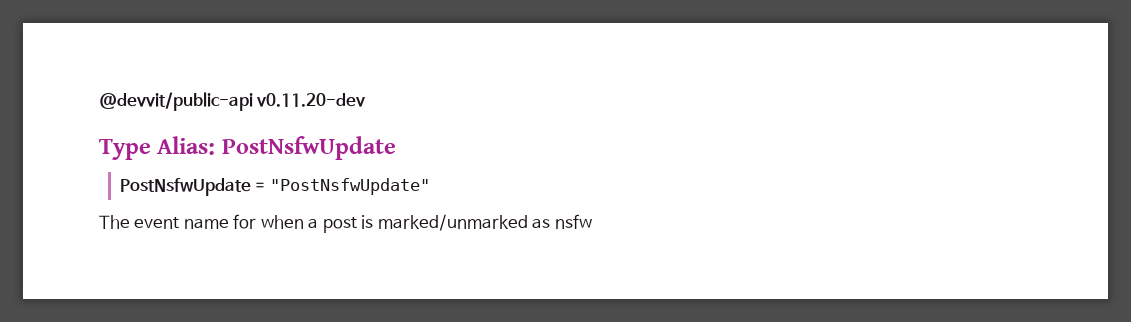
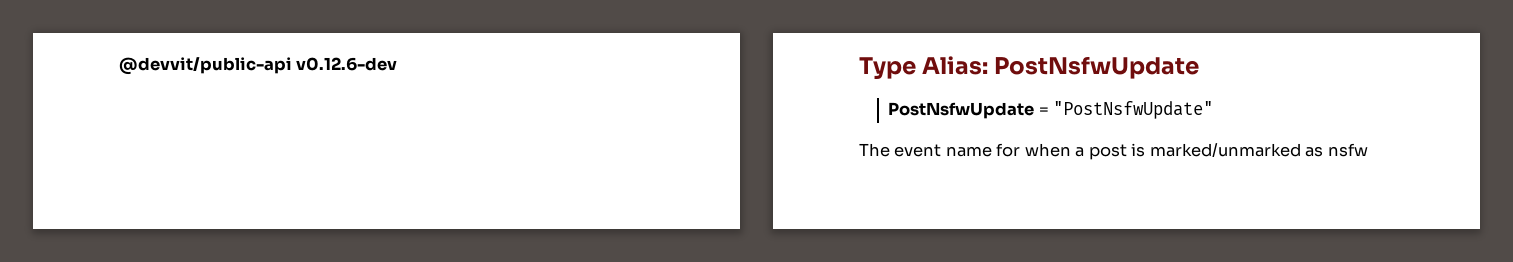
- @devvit/public-api v0.11.20-dev
+ @devvit/public-api v0.12.6-dev

